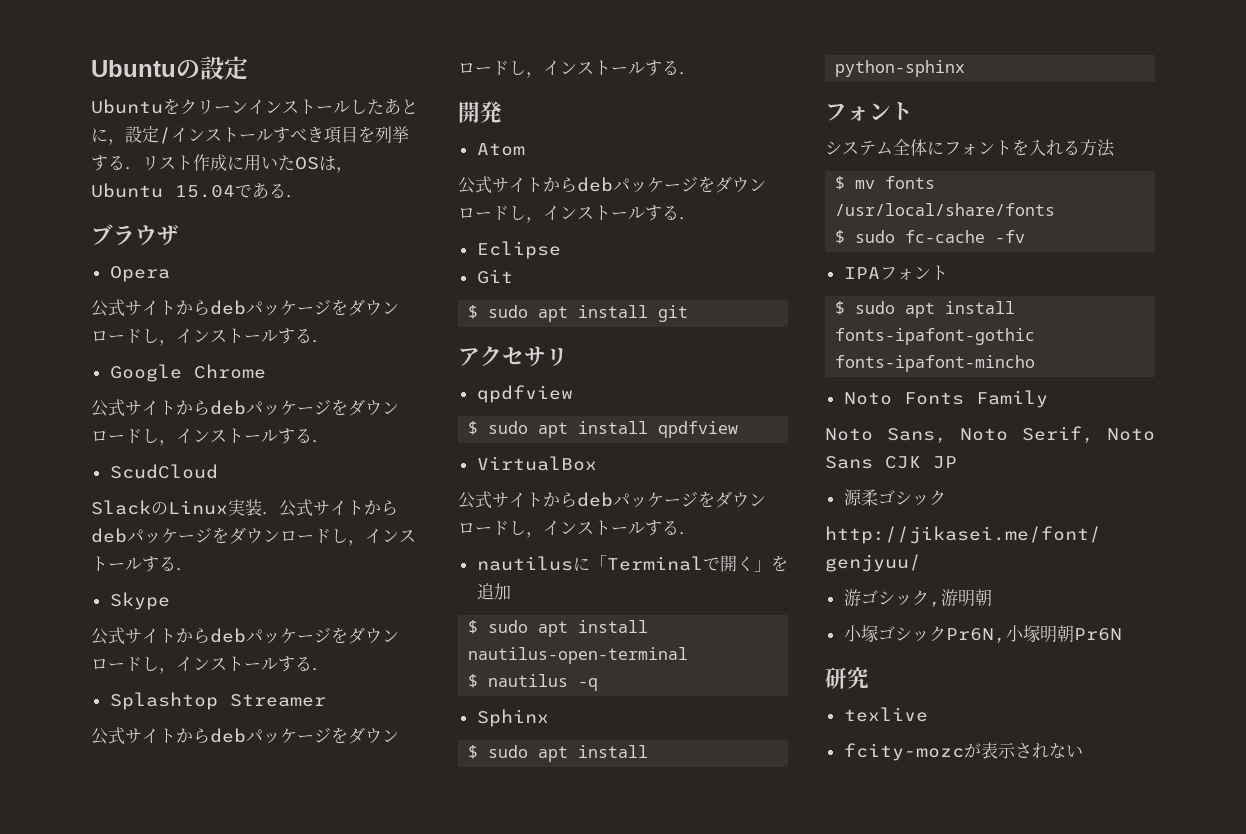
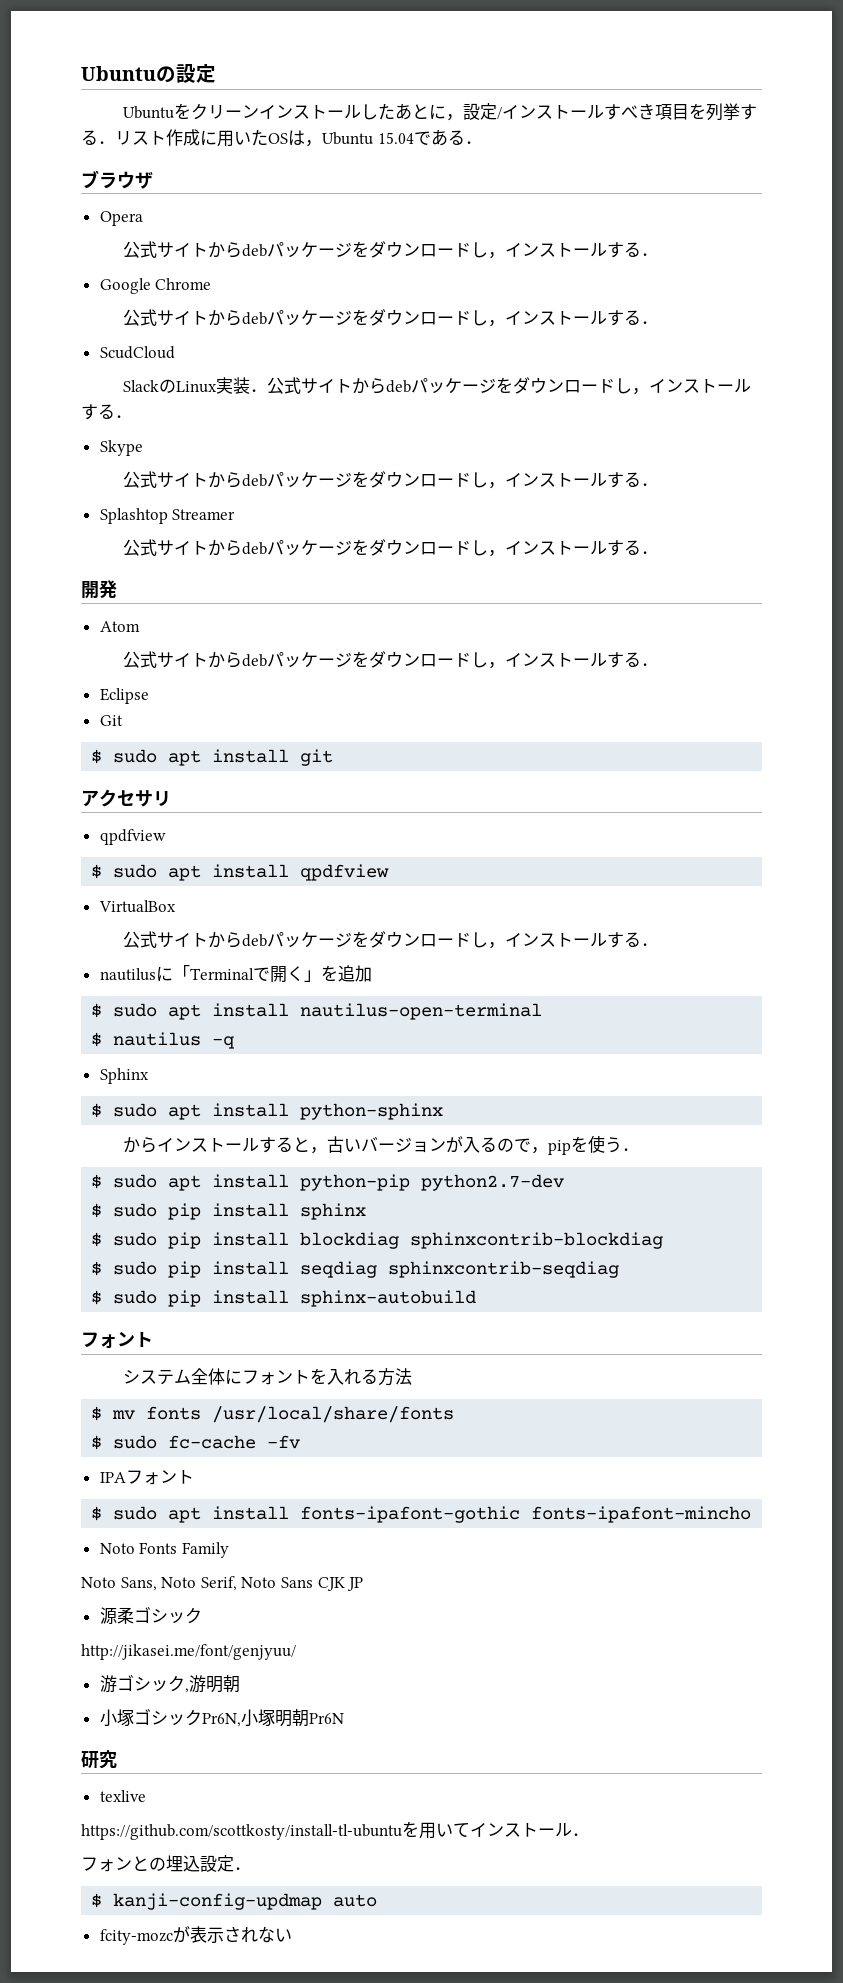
+ からインストールすると，古いバージョンが入るので，pipを使う．
+ $ sudo apt install python-pip python2.7-dev
+ $ sudo pip install sphinx
+ $ sudo pip install blockdiag sphinxcontrib-blockdiag
+ $ sudo pip install seqdiag sphinxcontrib-seqdiag
+ $ sudo pip install sphinx-autobuild
+ https://github.com/scottkosty/install-tl-ubuntuを用いてインストール．
+ フォンとの埋込設定．
+ $ kanji-config-updmap auto

